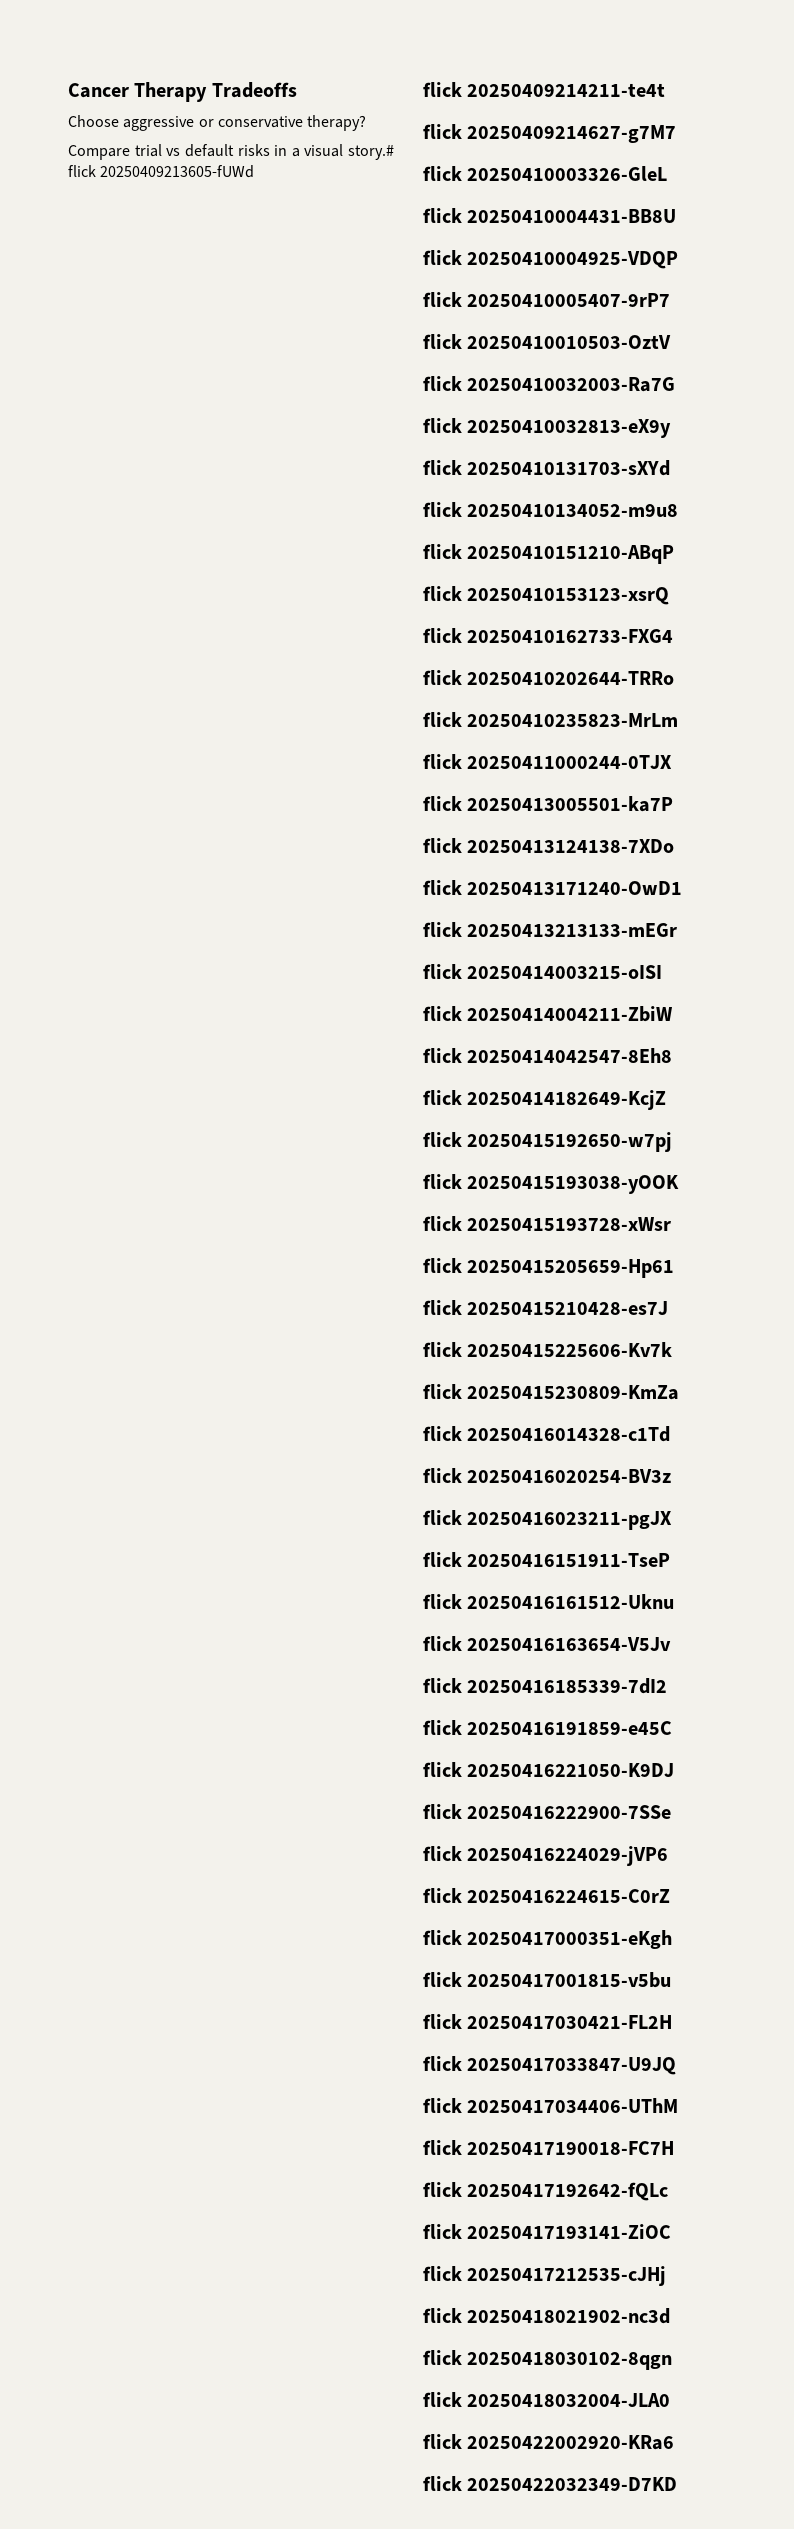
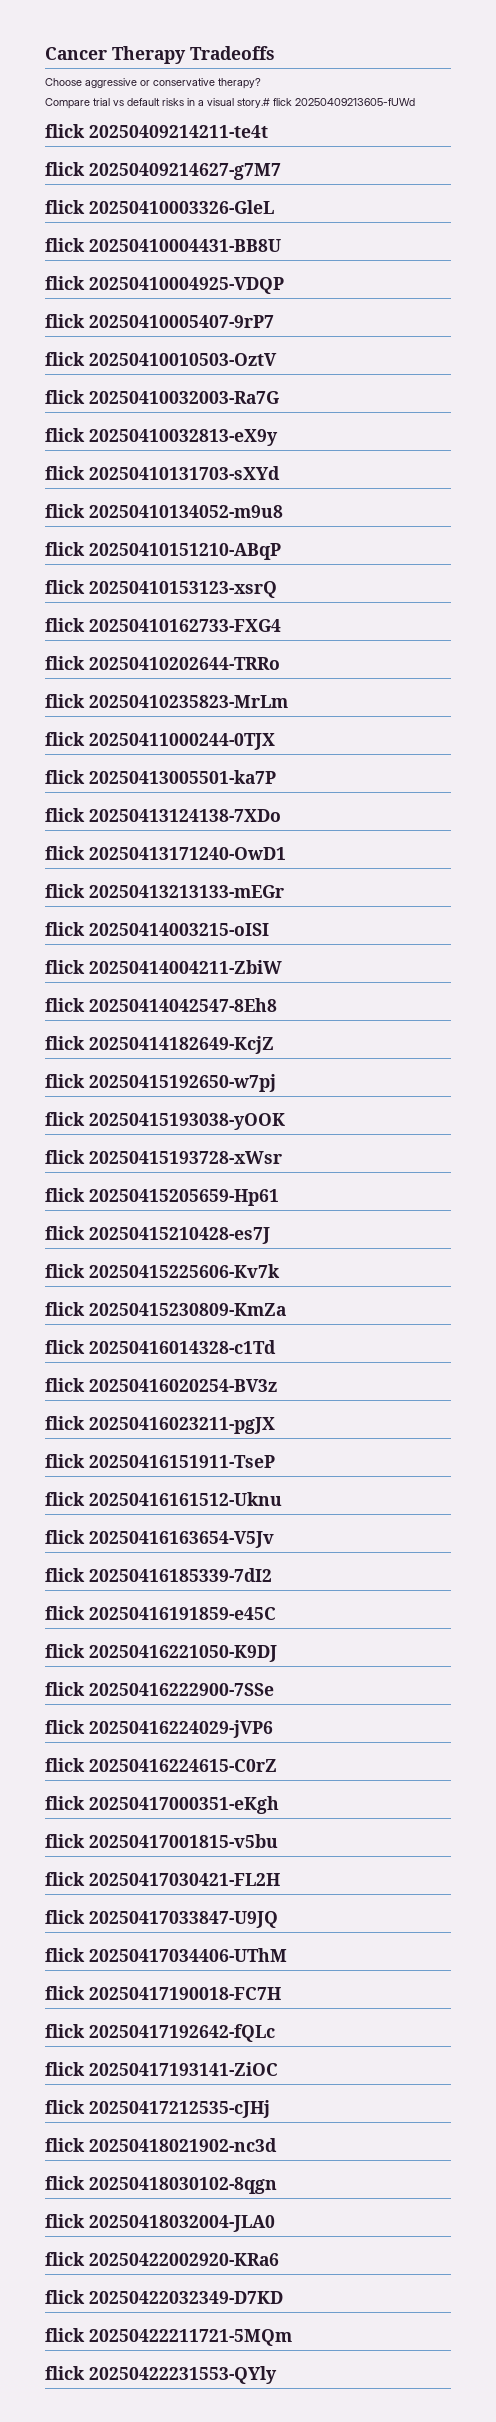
+ flick 20250422211721-5MQm
+ flick 20250422231553-QYly

